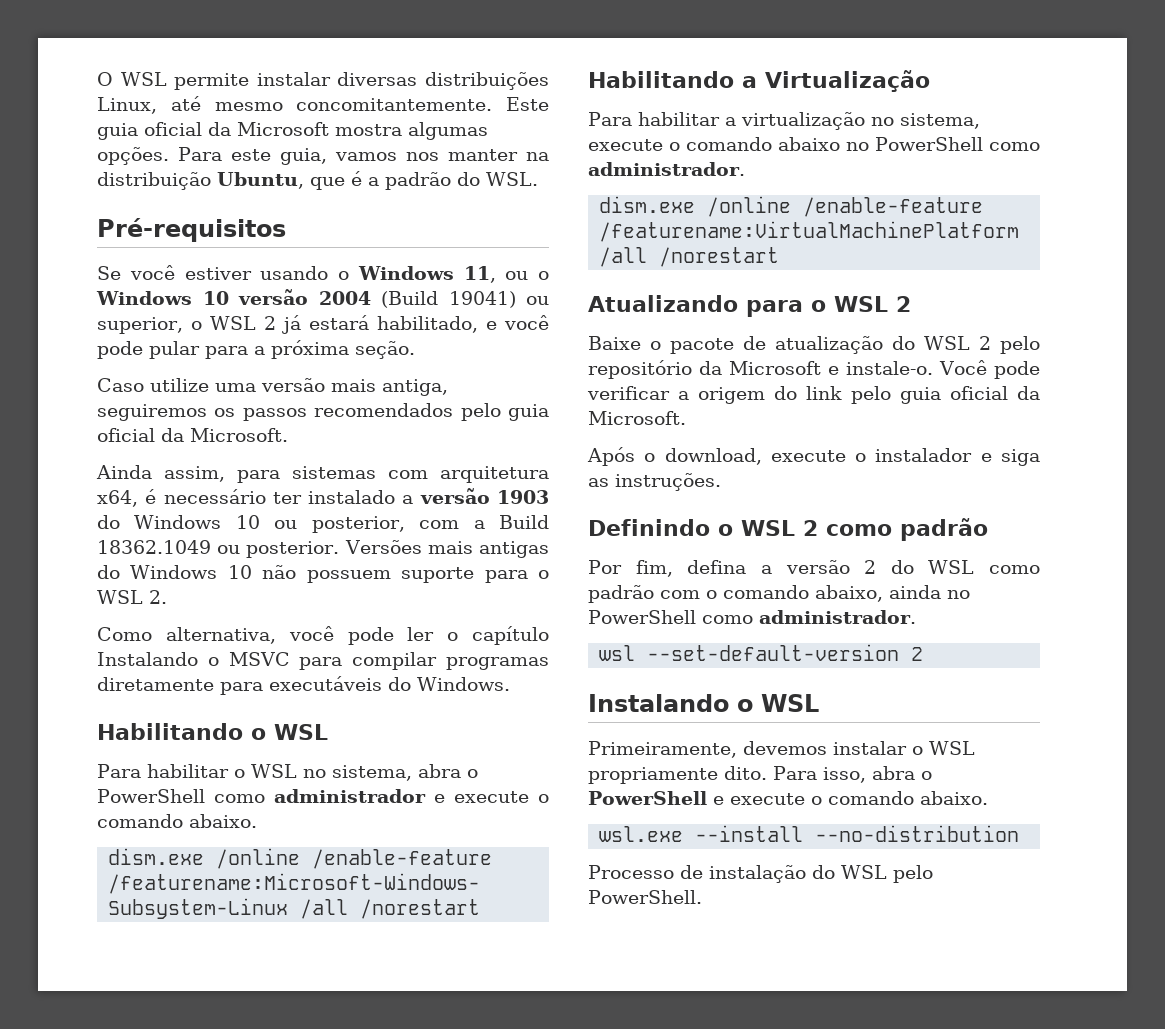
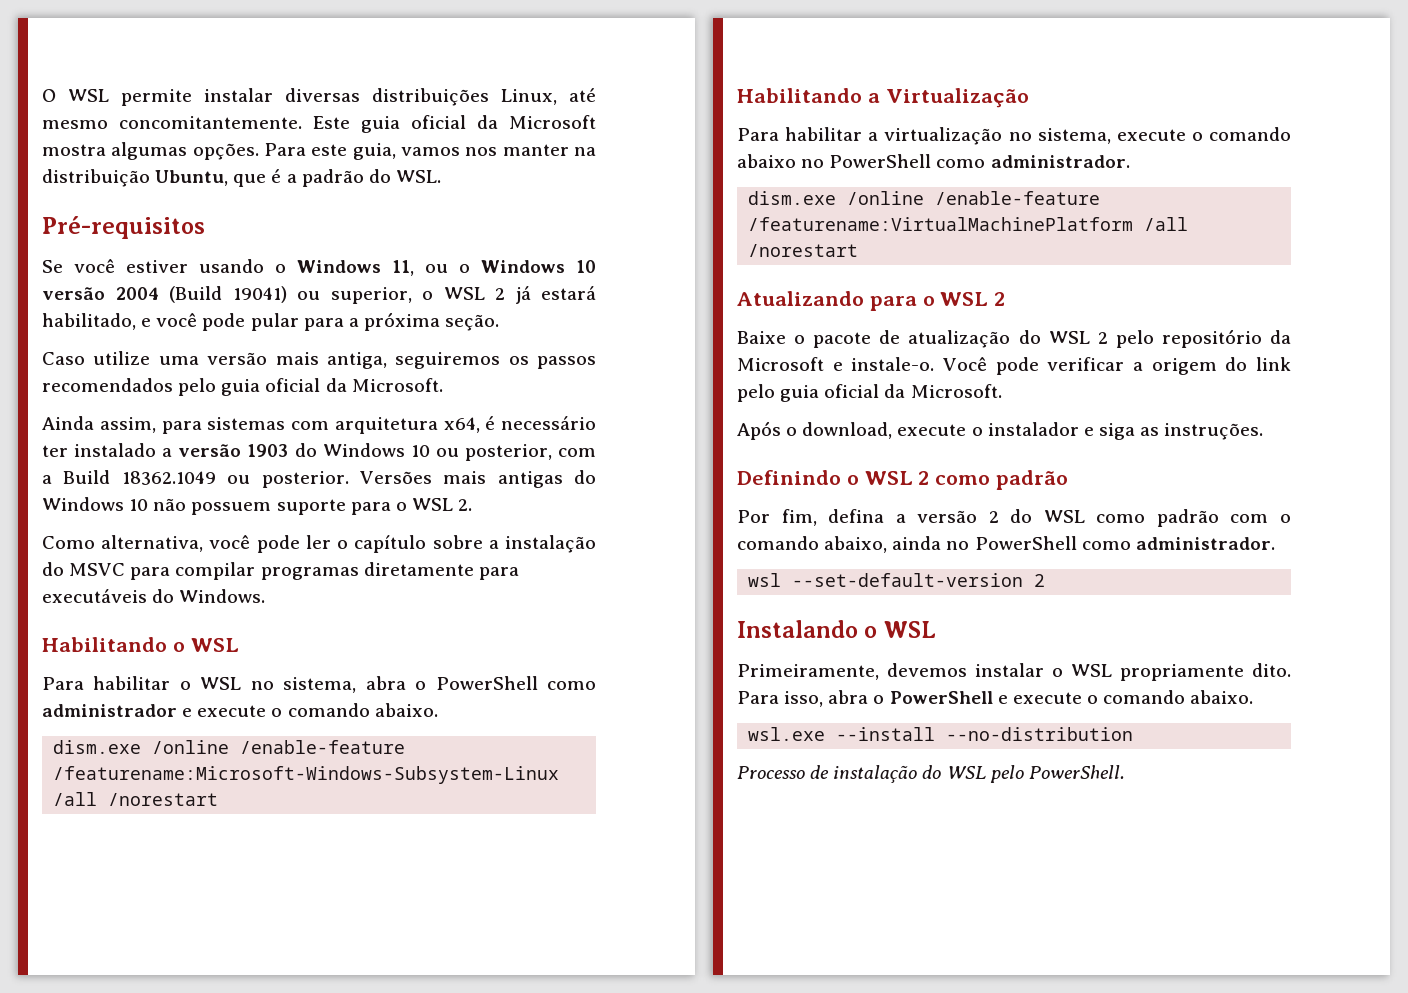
- Como alternativa, você pode ler o capítulo Instalando o MSVC para compilar programas diretamente para executáveis do Windows.
+ Como alternativa, você pode ler o capítulo sobre a instalação do MSVC para compilar programas diretamente para executáveis do Windows.

